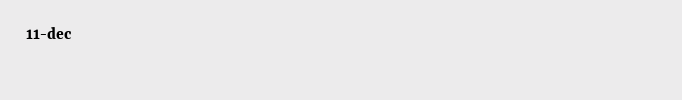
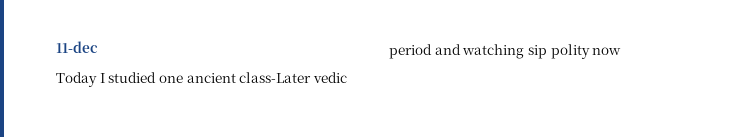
+ Today I studied one ancient class-Later vedic period and watching sip polity now

